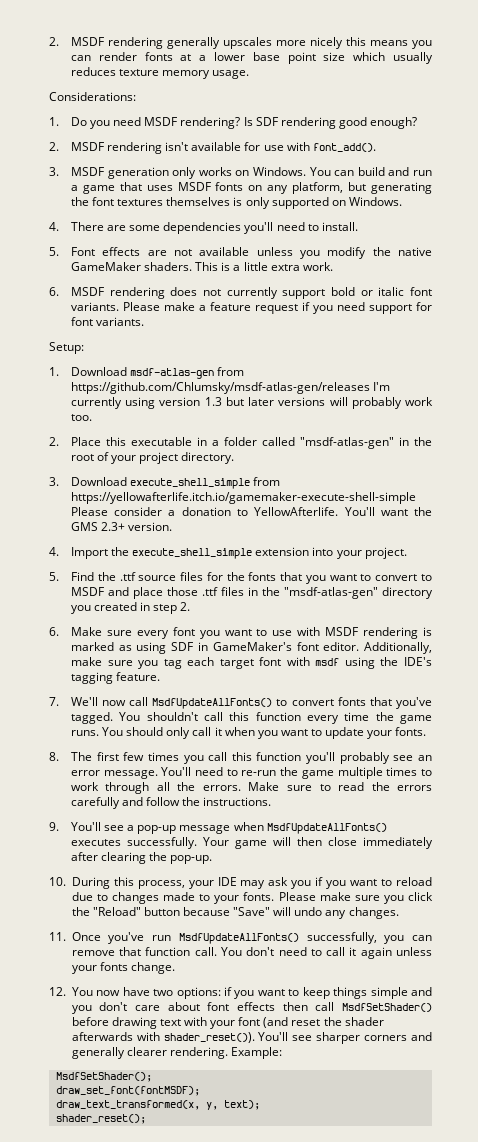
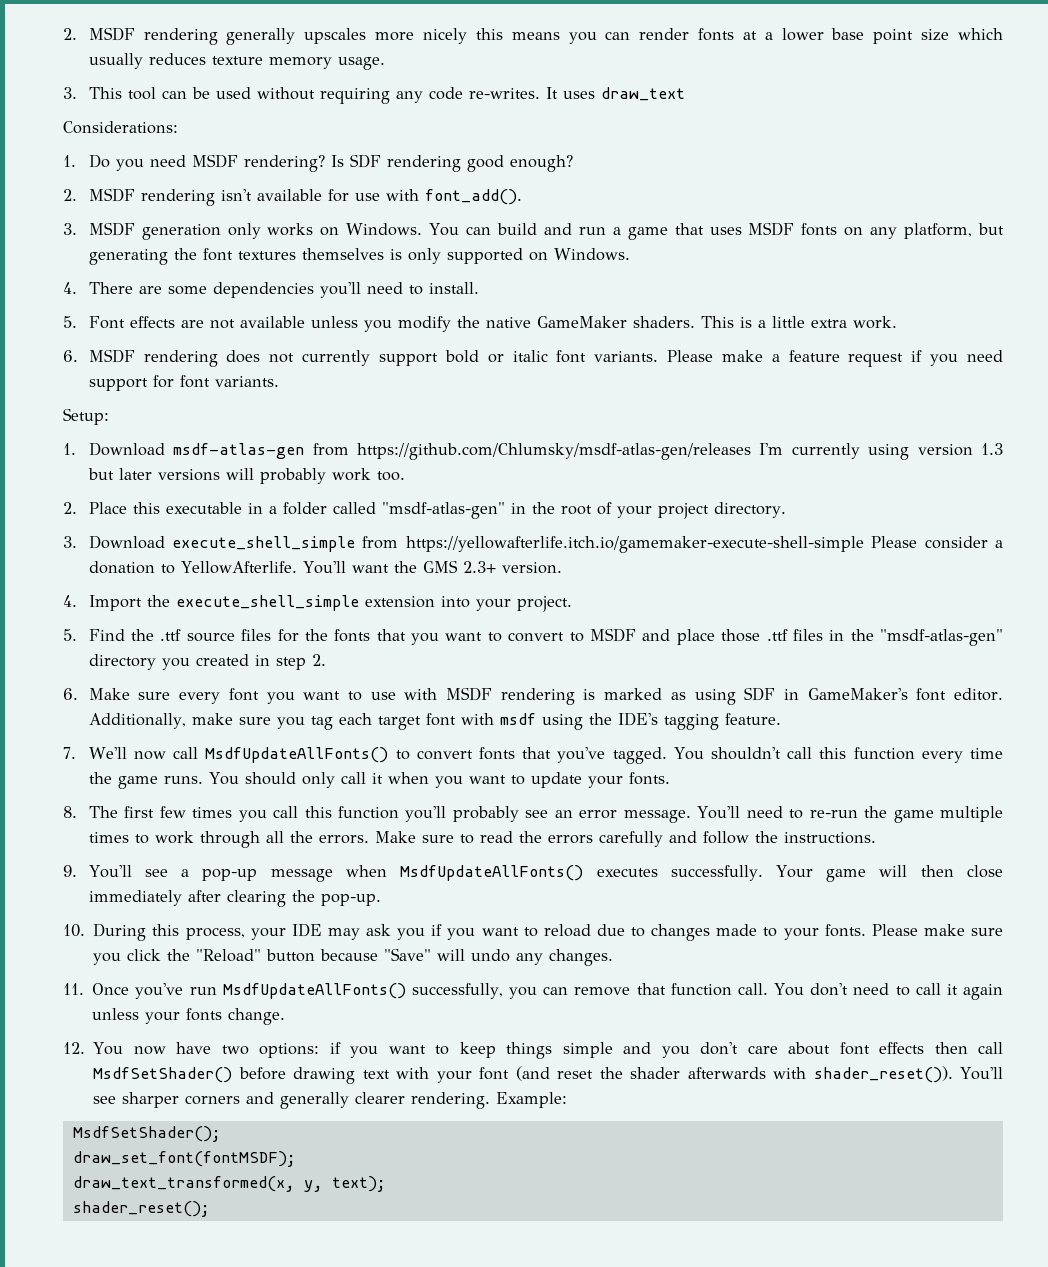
+ 3. This tool can be used without requiring any code re-writes. It uses draw_text

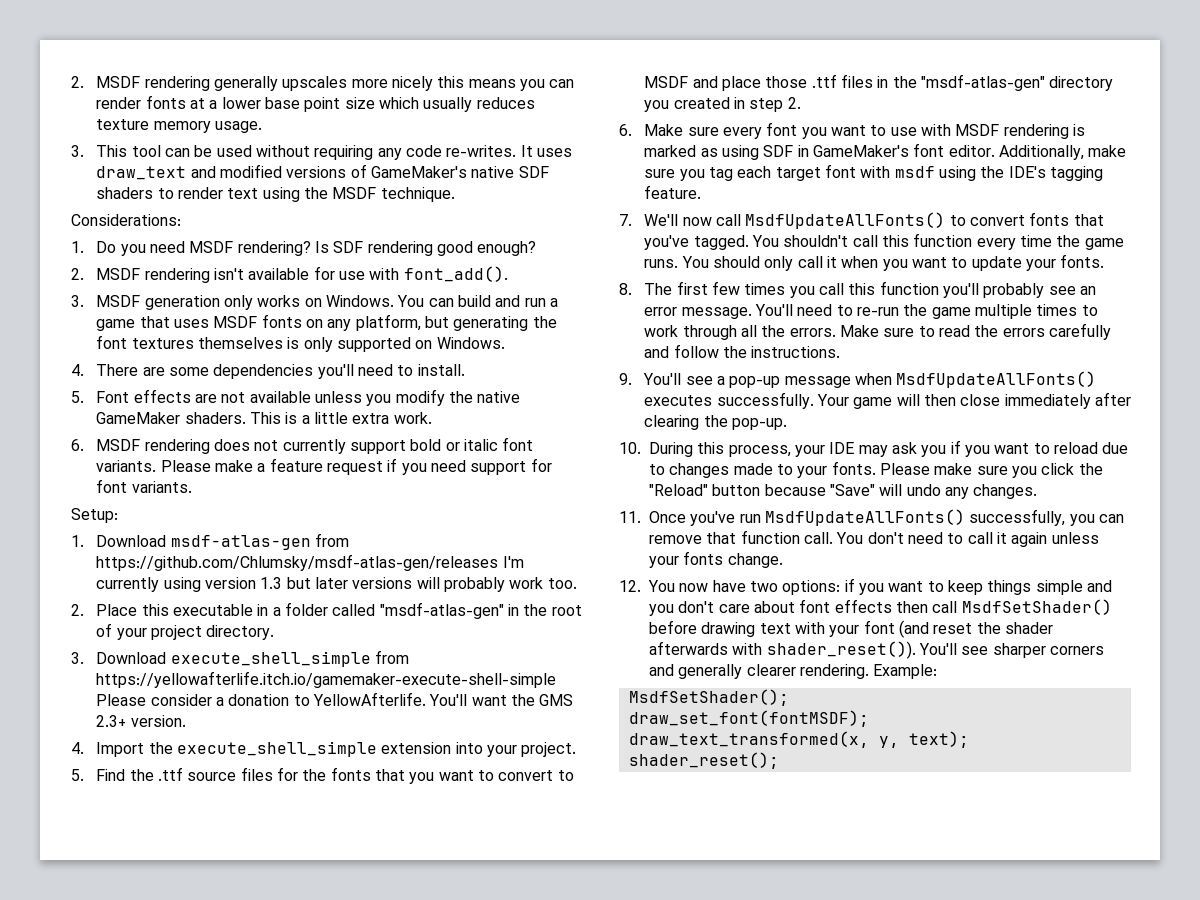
- It uses draw_text
+ It uses draw_text and modified versions of GameMaker's native SDF shaders to render text using the MSDF technique.

